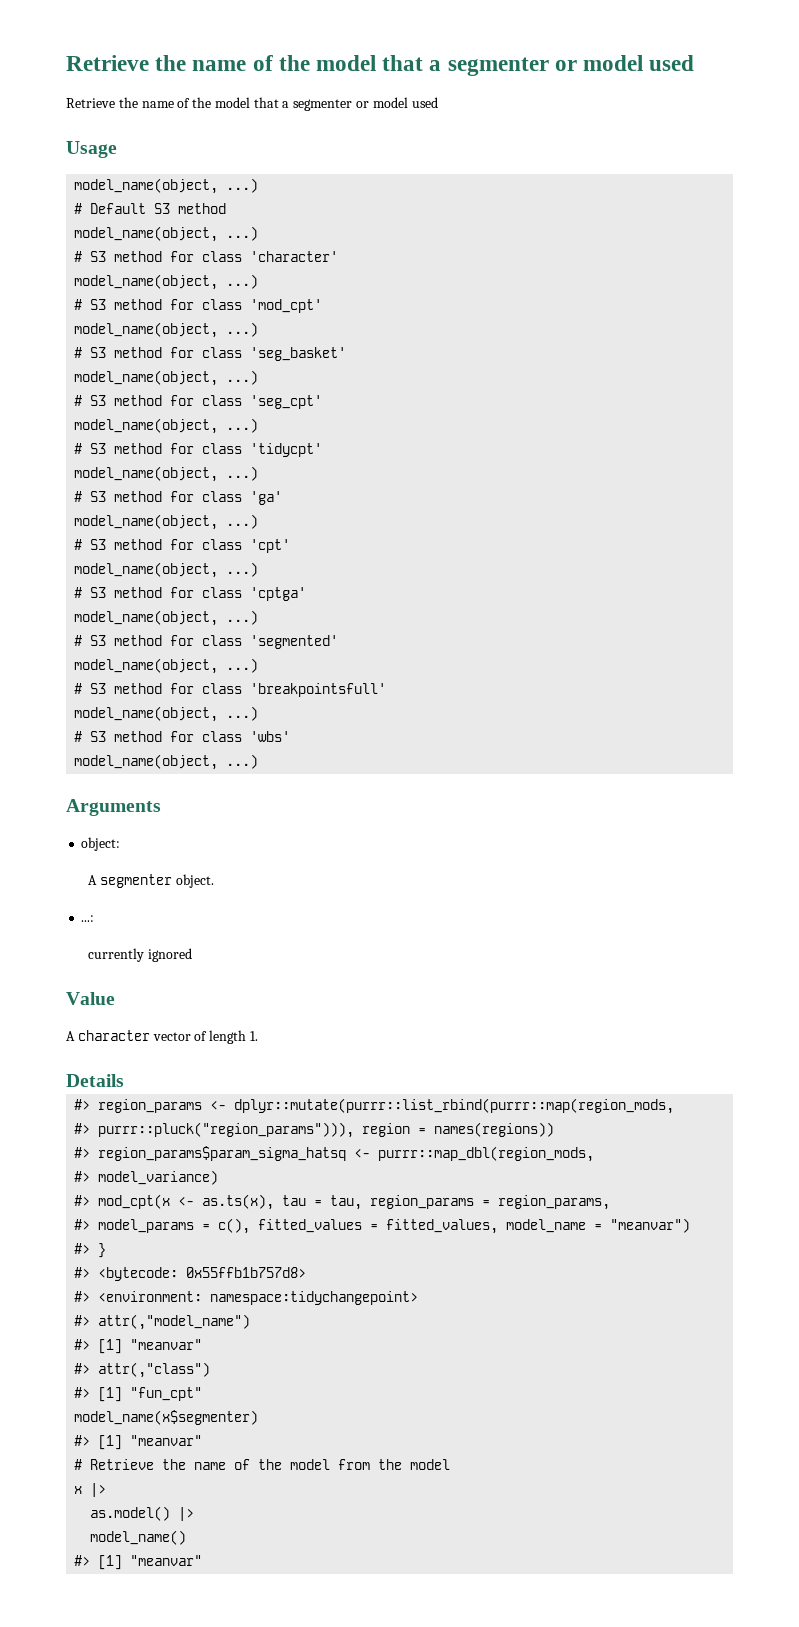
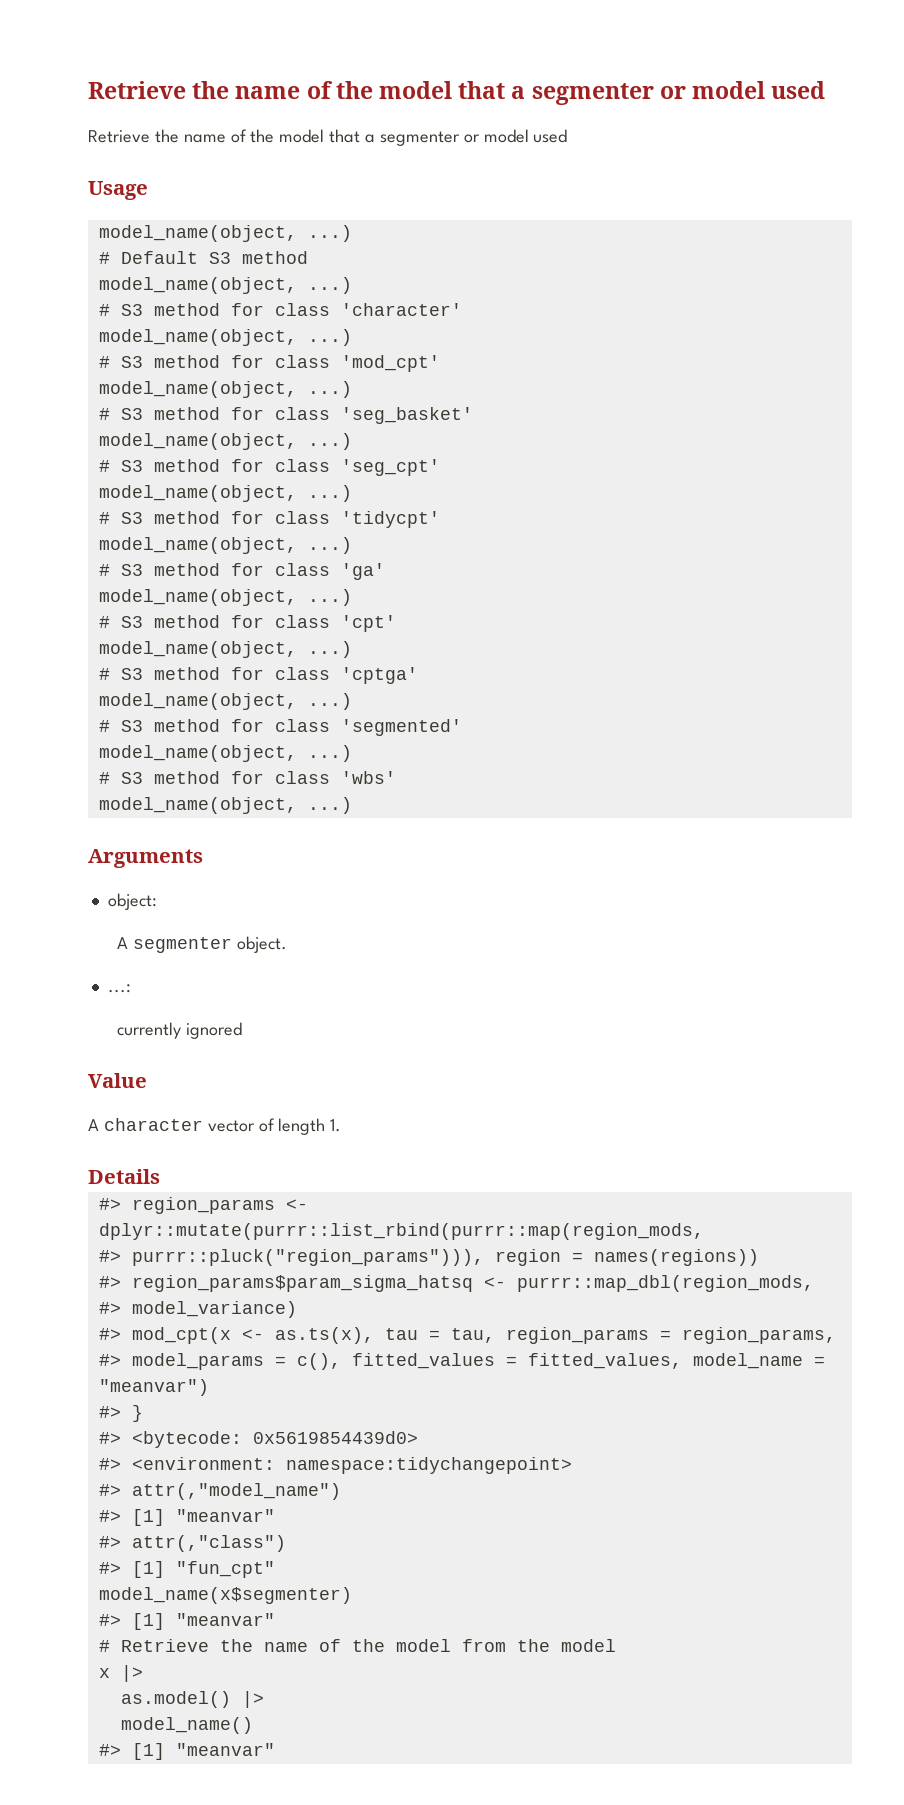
- # S3 method for class 'breakpointsfull'
- model_name(object, ...)
- #> <bytecode: 0x55ffb1b757d8>
+ #> <bytecode: 0x5619854439d0>

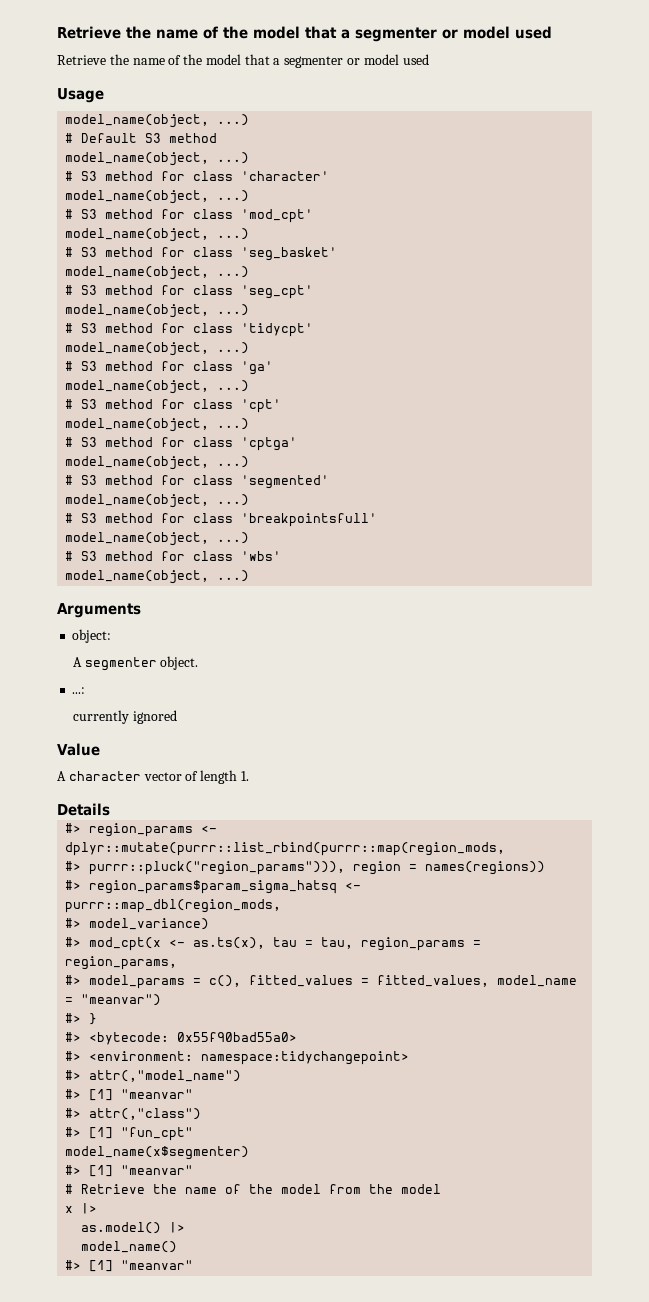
+ # S3 method for class 'breakpointsfull'
+ model_name(object, ...)
- #> <bytecode: 0x5619854439d0>
+ #> <bytecode: 0x55f90bad55a0>

